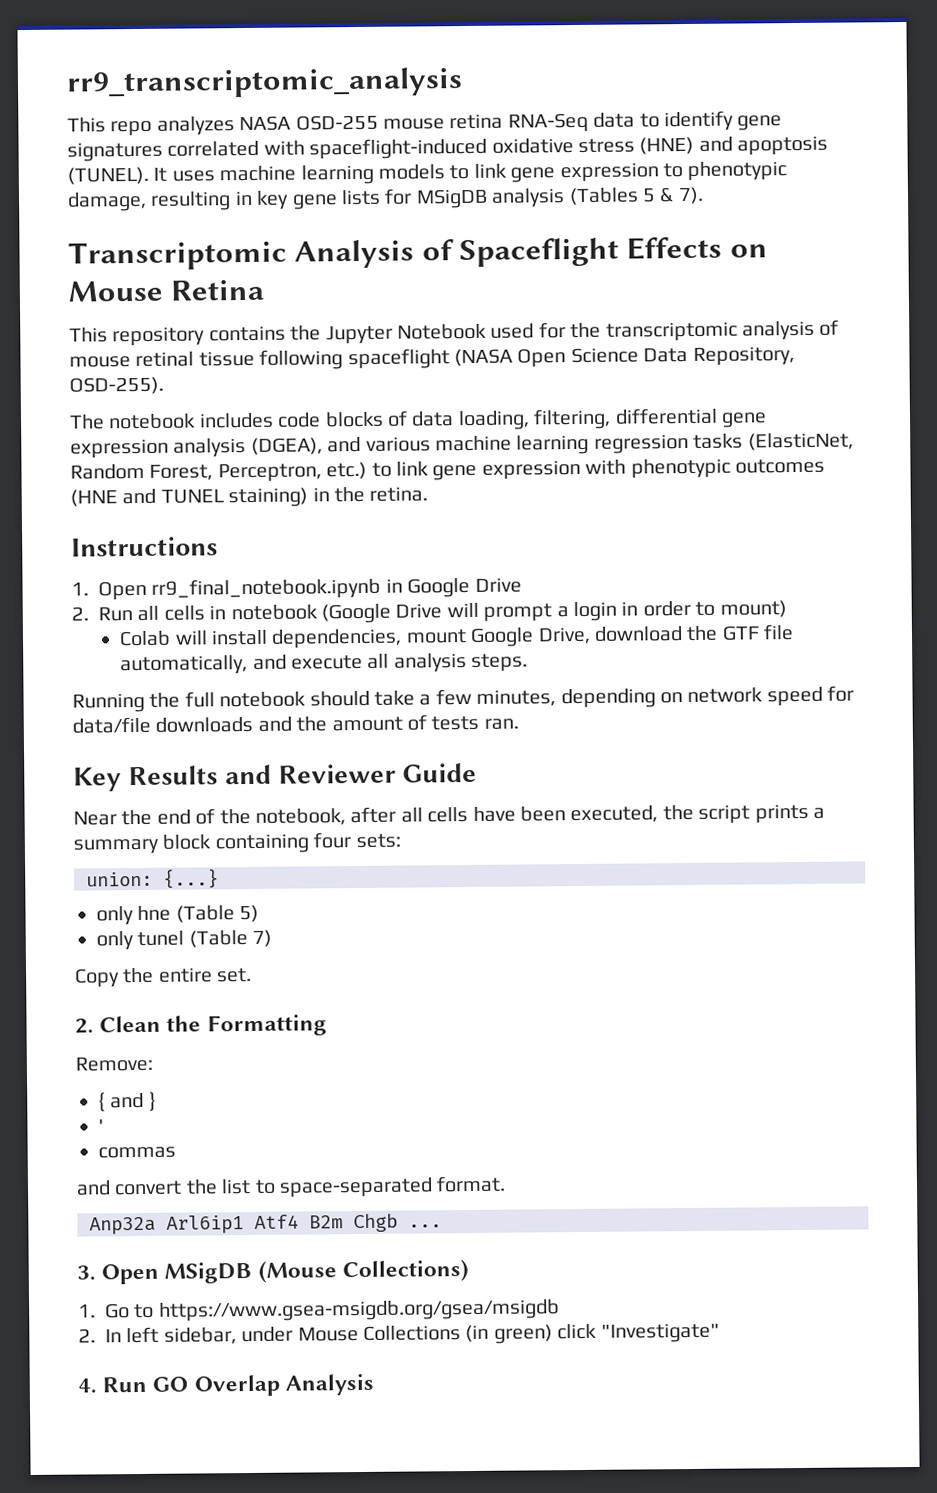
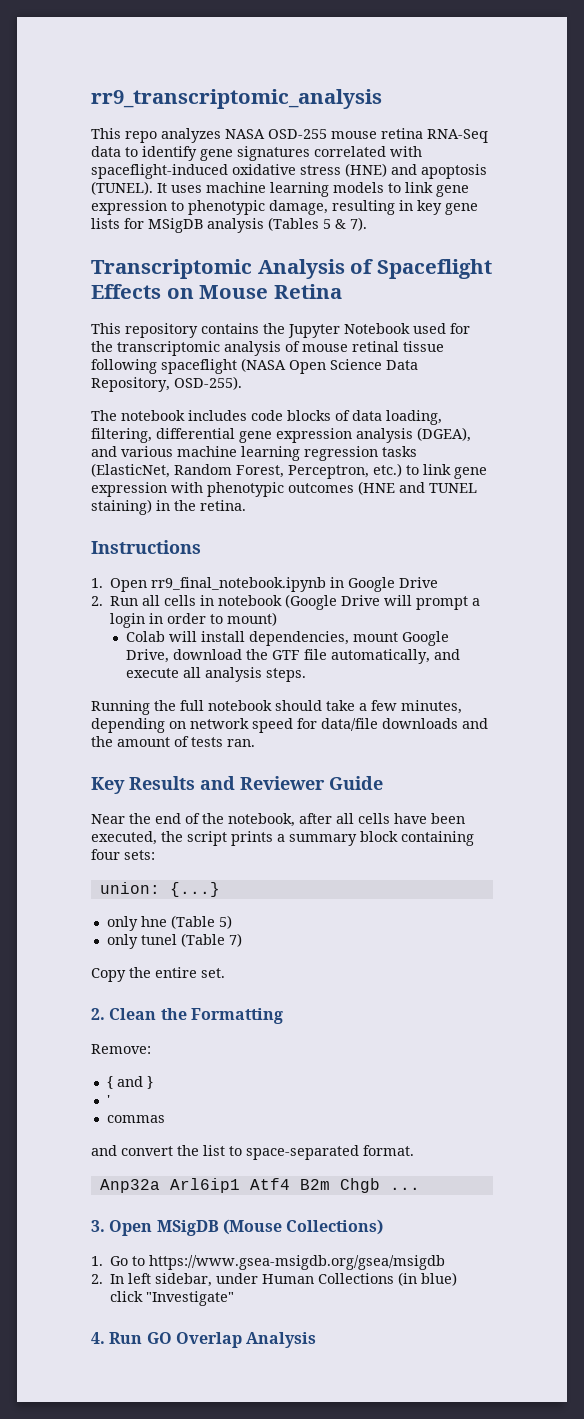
- 2. In left sidebar, under Mouse Collections (in green) click "Investigate"
+ 2. In left sidebar, under Human Collections (in blue) click "Investigate"

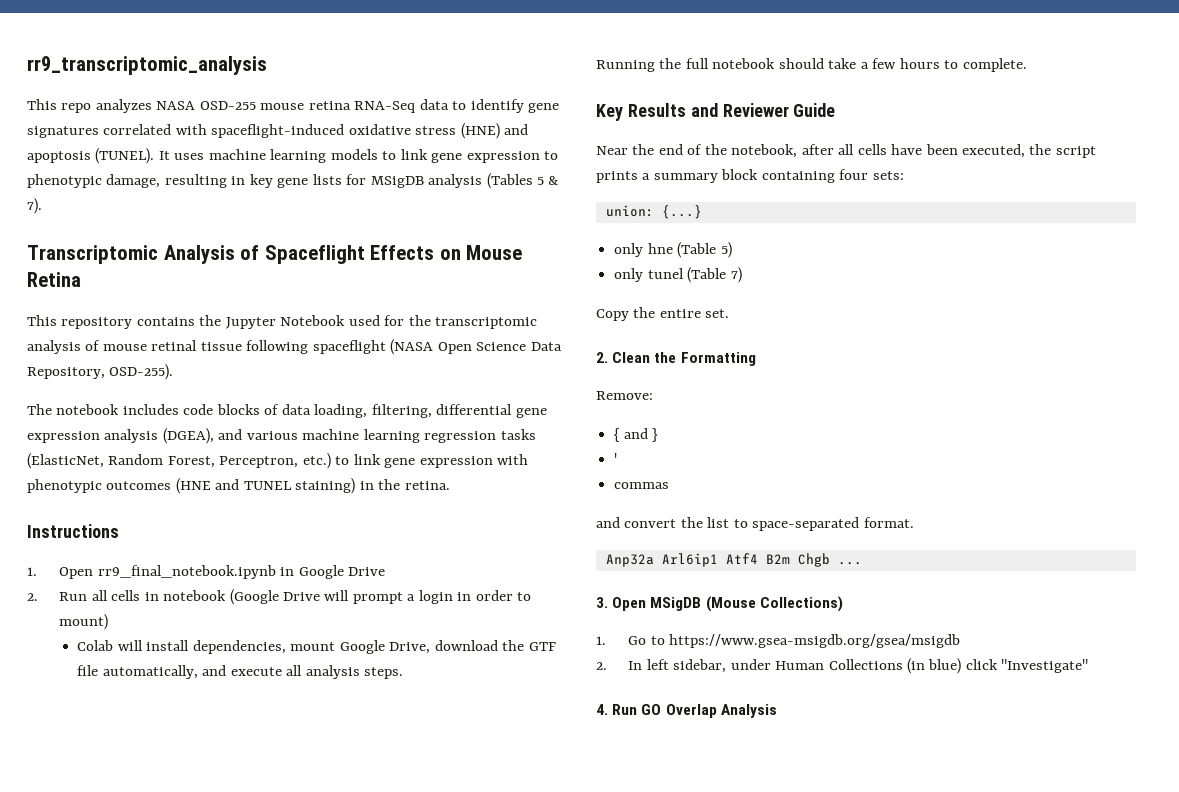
- Running the full notebook should take a few minutes, depending on network speed for data/file downloads and the amount of tests ran.
+ Running the full notebook should take a few hours to complete.

